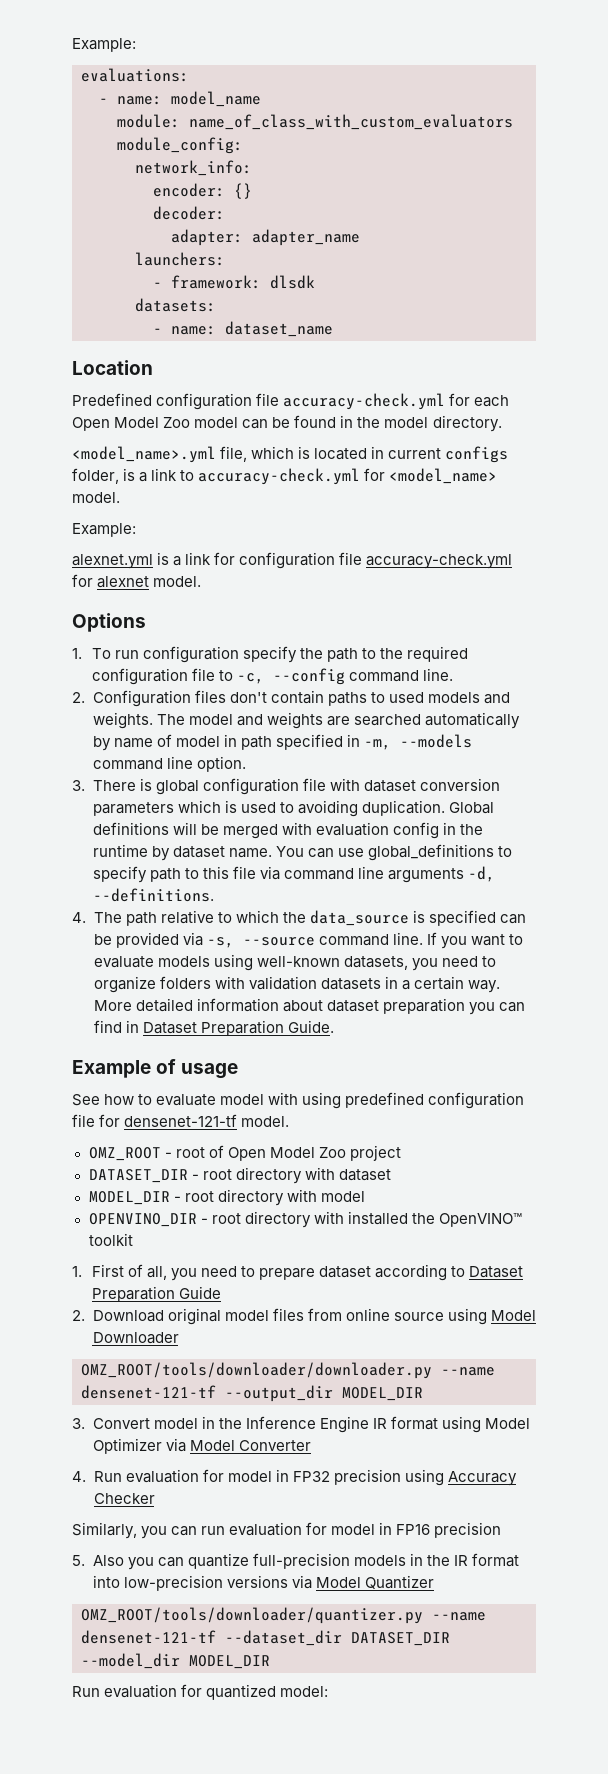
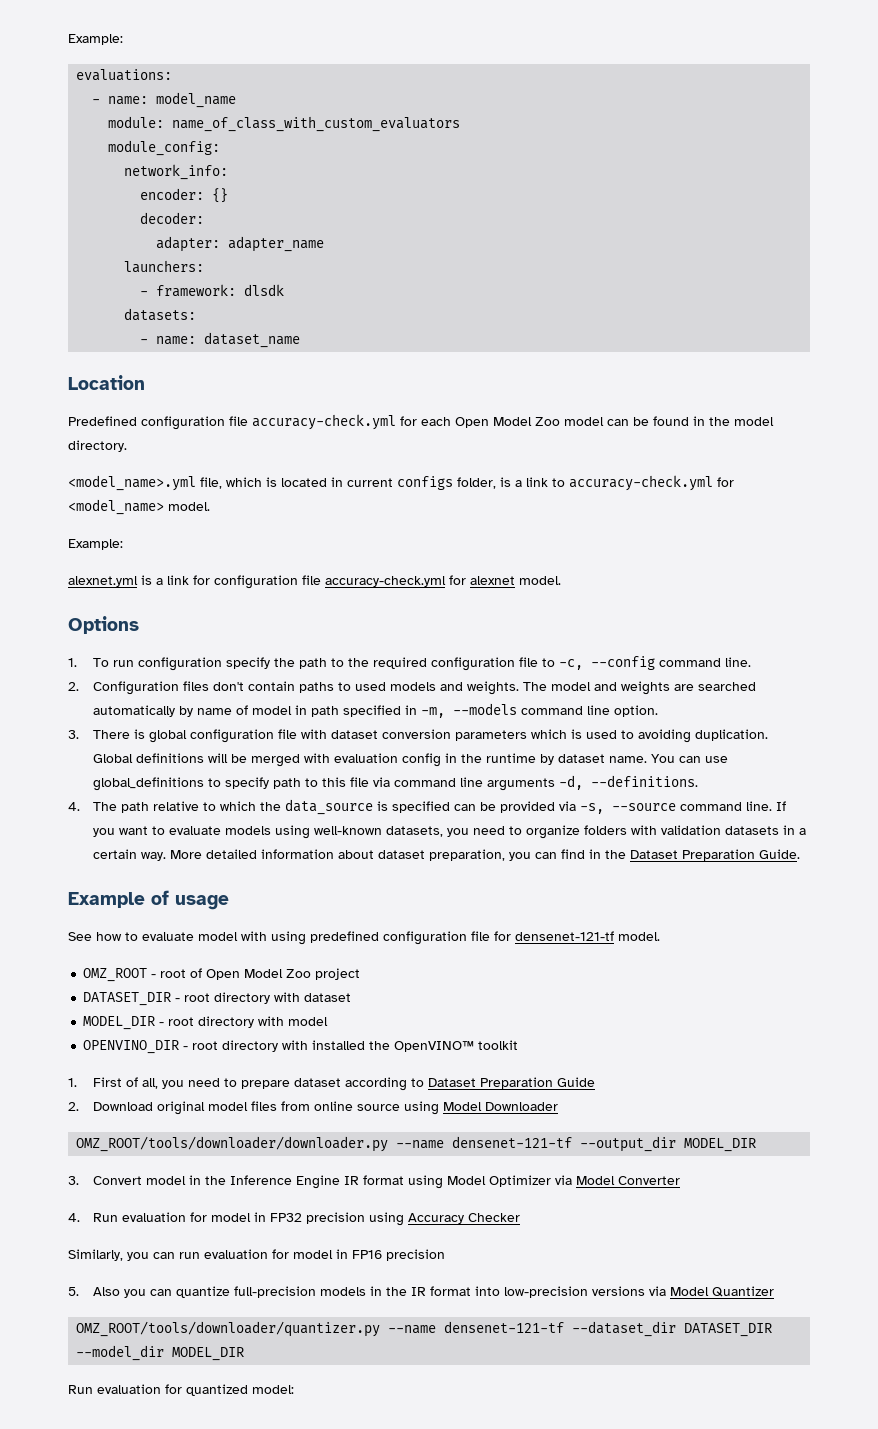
- More detailed information about dataset preparation you can find in Dataset Preparation Guide.
+ More detailed information about dataset preparation, you can find in the Dataset Preparation Guide.

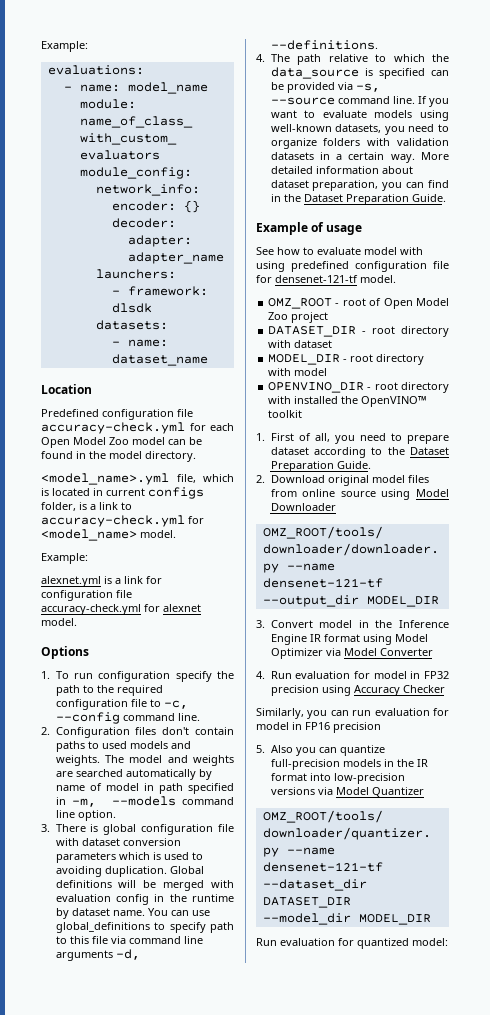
- 1. First of all, you need to prepare dataset according to Dataset Preparation Guide
+ 1. First of all, you need to prepare dataset according to the Dataset Preparation Guide.

